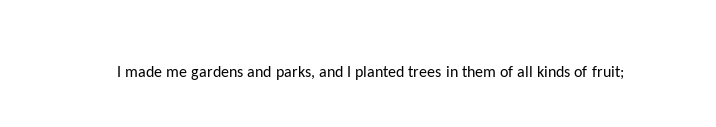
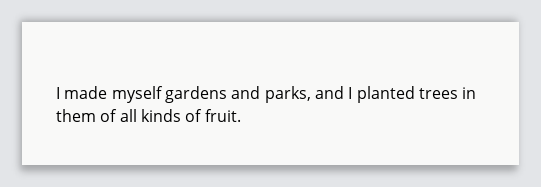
- I made me gardens and parks, and I planted trees in them of all kinds of fruit;
+ I made myself gardens and parks, and I planted trees in them of all kinds of fruit.

